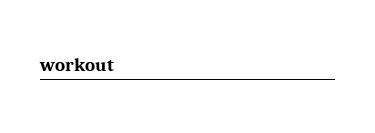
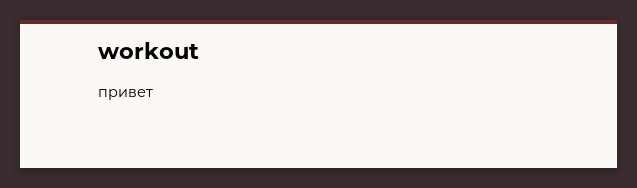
+ привет

